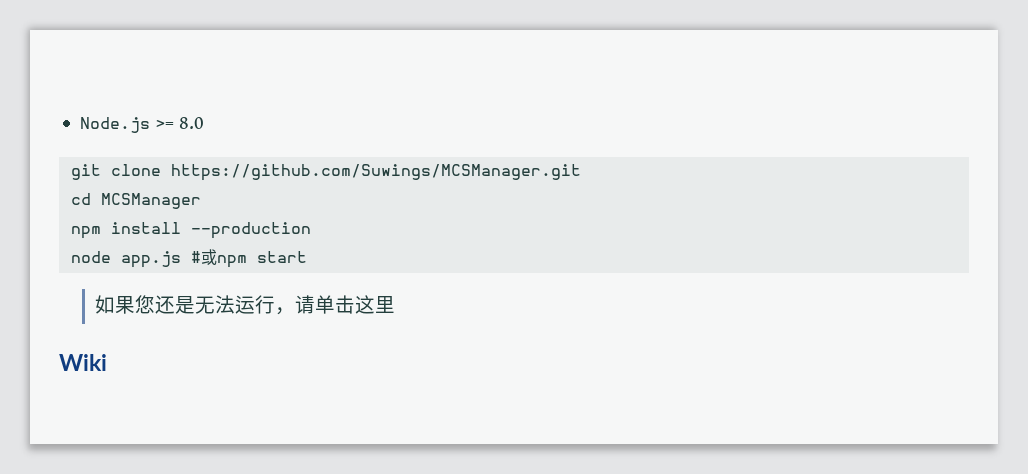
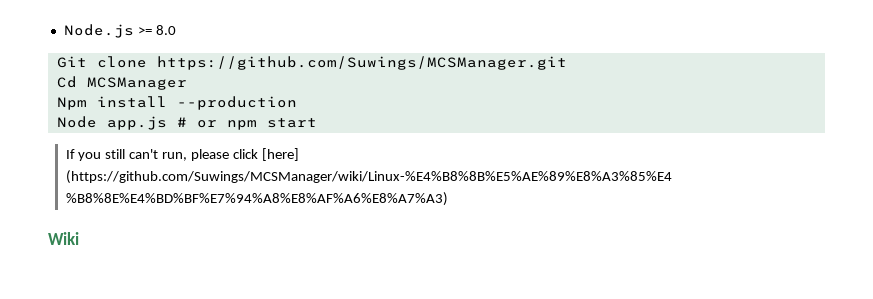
- git clone https://github.com/Suwings/MCSManager.git
+ Git clone https://github.com/Suwings/MCSManager.git
- cd MCSManager
+ Cd MCSManager
- npm install --production
+ Npm install --production
- node app.js #或npm start
+ Node app.js # or npm start
- 如果您还是无法运行，请单击这里
+ If you still can't run, please click [here] (https://github.com/Suwings/MCSManager/wiki/Linux-%E4%B8%8B%E5%AE%89%E8%A3%85%E4 %B8%8E%E4%BD%BF%E7%94%A8%E8%AF%A6%E8%A7%A3)

